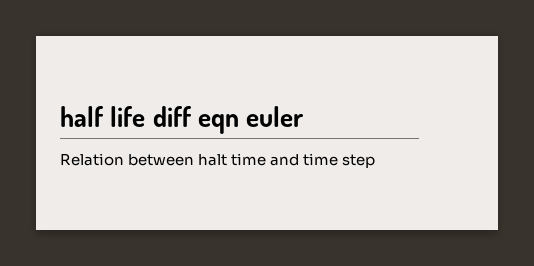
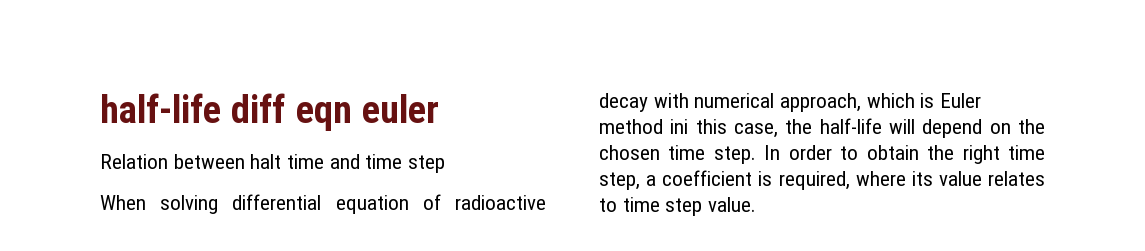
- half life diff eqn euler
+ half-life diff eqn euler
+ When solving differential equation of radioactive decay with numerical approach, which is Euler method ini this case, the half-life will depend on the chosen time step. In order to obtain the right time step, a coefficient is required, where its value relates to time step value.

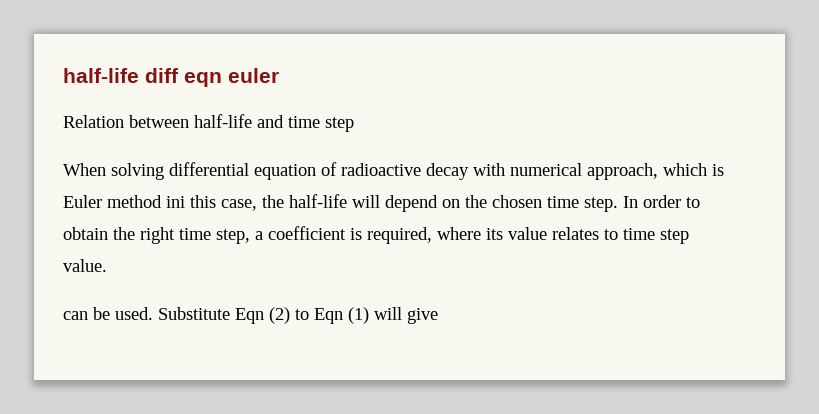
- Relation between halt time and time step
+ Relation between half-life and time step
+ can be used. Substitute Eqn (2) to Eqn (1) will give

